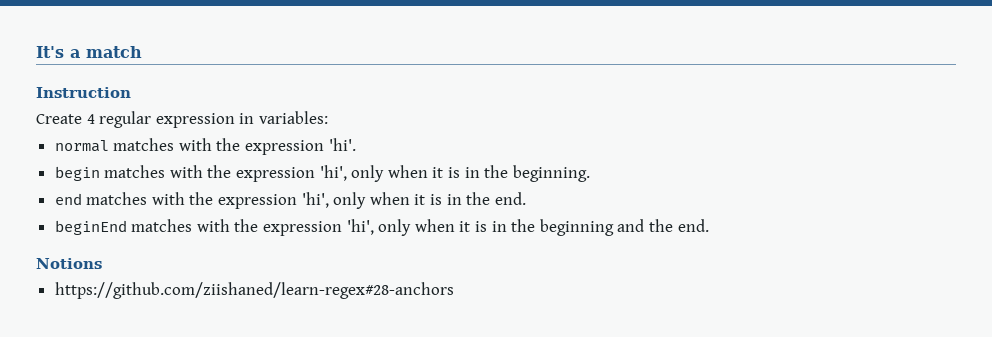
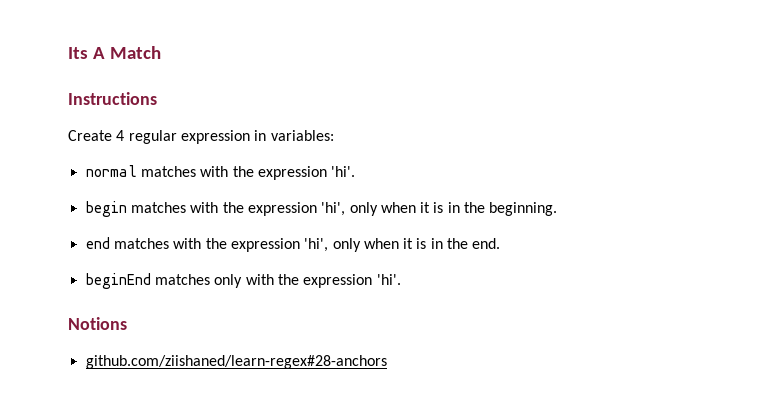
- It's a match
- Instruction
+ Its A Match
+ Instructions
- beginEnd matches with the expression 'hi', only when it is in the beginning and the end.
+ beginEnd matches only with the expression 'hi'.
- https://github.com/ziishaned/learn-regex#28-anchors
+ github.com/ziishaned/learn-regex#28-anchors

